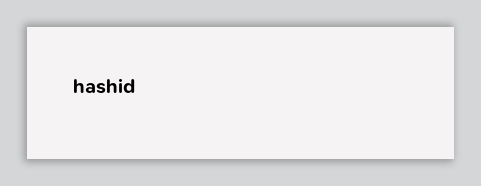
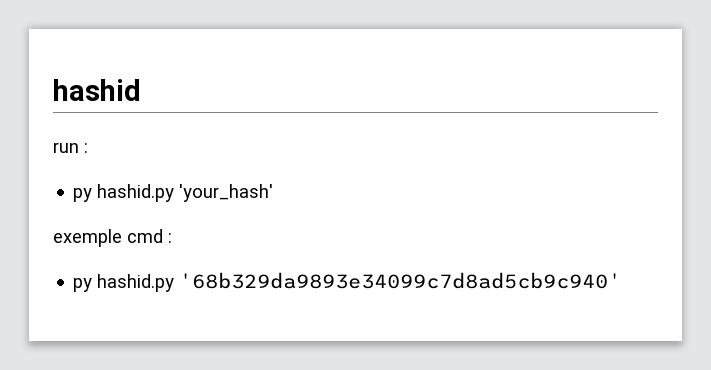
+ run :
+ py hashid.py 'your_hash'
+ exemple cmd :
+ py hashid.py '68b329da9893e34099c7d8ad5cb9c940'

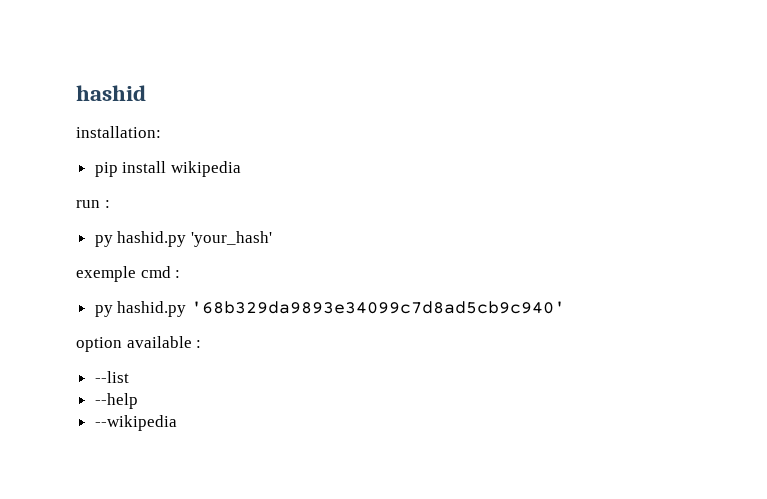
+ installation:
+ pip install wikipedia
+ option available :
+ --list
+ --help
+ --wikipedia

